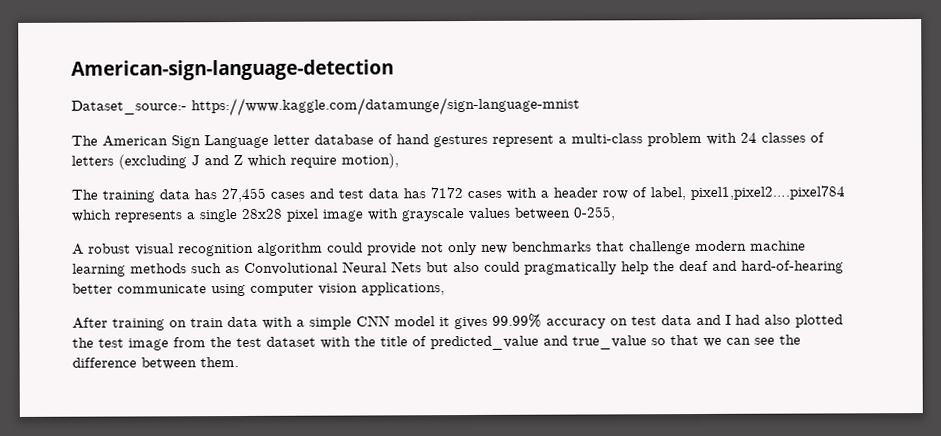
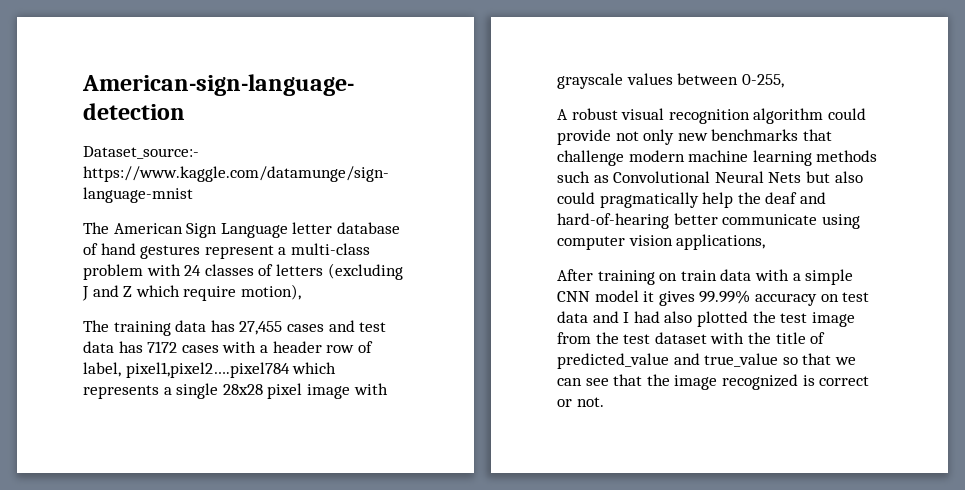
- After training on train data with a simple CNN model it gives 99.99% accuracy on test data and I had also plotted the test image from the test dataset with the title of predicted_value and true_value so that we can see the difference between them.
+ After training on train data with a simple CNN model it gives 99.99% accuracy on test data and I had also plotted the test image from the test dataset with the title of predicted_value and true_value so that we can see that the image recognized is correct or not.

